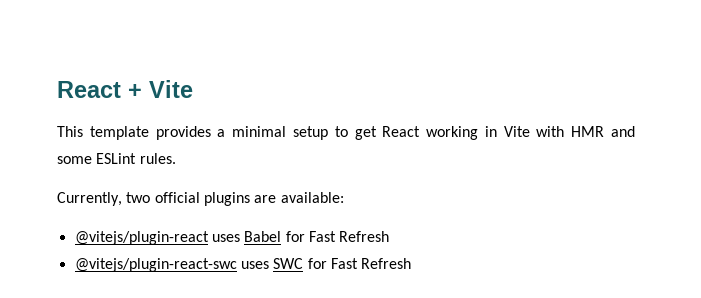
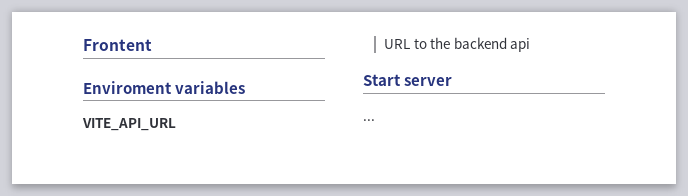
- React + Vite
- This template provides a minimal setup to get React working in Vite with HMR and some ESLint rules.
- Currently, two official plugins are available:
- @vitejs/plugin-react uses Babel for Fast Refresh
- @vitejs/plugin-react-swc uses SWC for Fast Refresh
+ Frontent
+ Enviroment variables
+ VITE_API_URL
+ URL to the backend api
+ Start server
+ ...

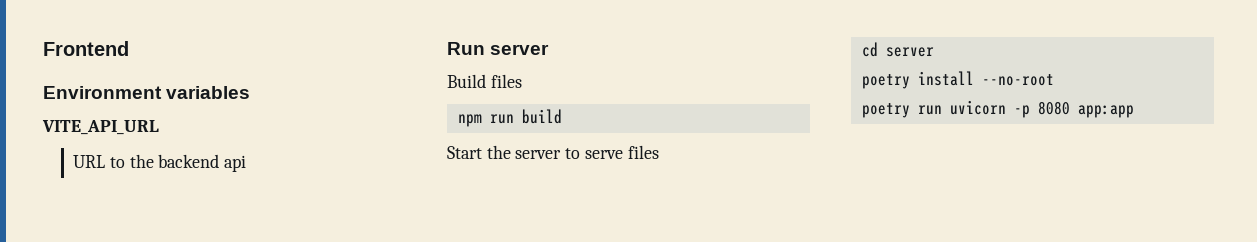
- Frontent
- Enviroment variables
+ Frontend
+ Environment variables
- Start server
- ...
+ Run server
+ Build files
+ npm run build
+ Start the server to serve files
+ cd server
+ poetry install --no-root
+ poetry run uvicorn -p 8080 app:app

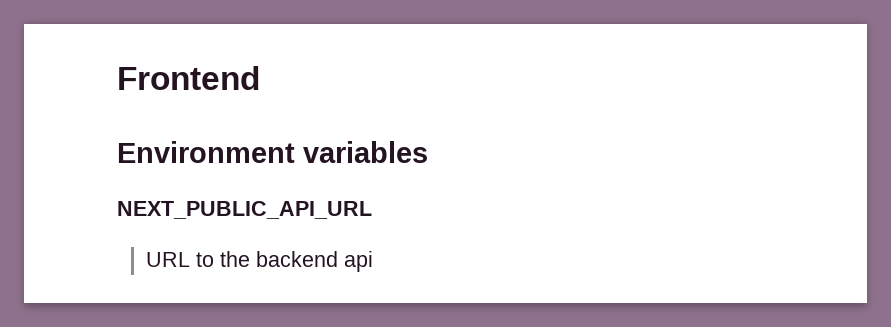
- VITE_API_URL
+ NEXT_PUBLIC_API_URL
- Run server
- Build files
- npm run build
- Start the server to serve files
- cd server
- poetry install --no-root
- poetry run uvicorn -p 8080 app:app

